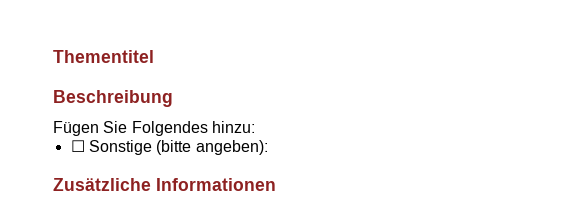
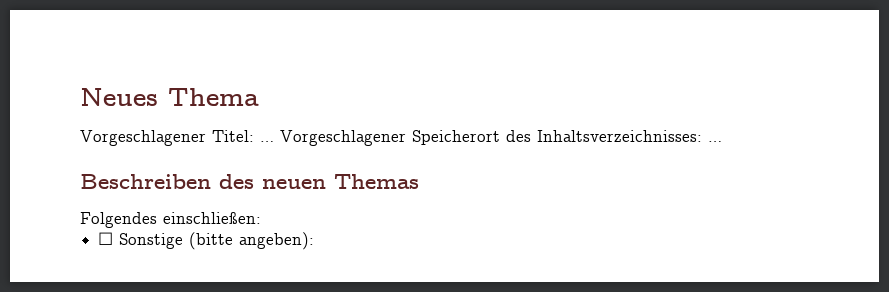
- Thementitel
- Beschreibung
- Fügen Sie Folgendes hinzu:
+ Neues Thema
+ Vorgeschlagener Titel: … Vorgeschlagener Speicherort des Inhaltsverzeichnisses: …
+ Beschreiben des neuen Themas
+ Folgendes einschließen:
- Zusätzliche Informationen

